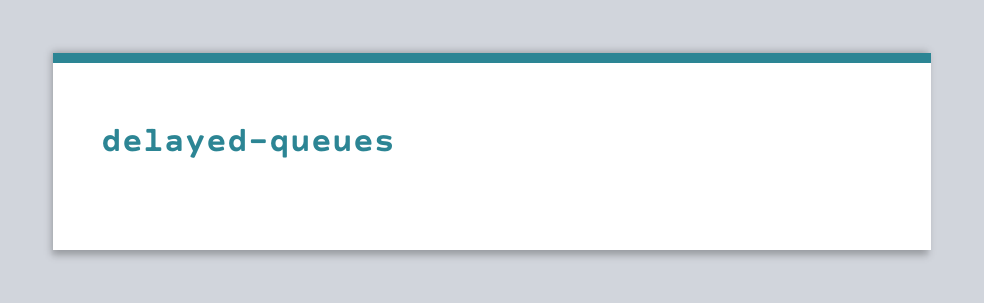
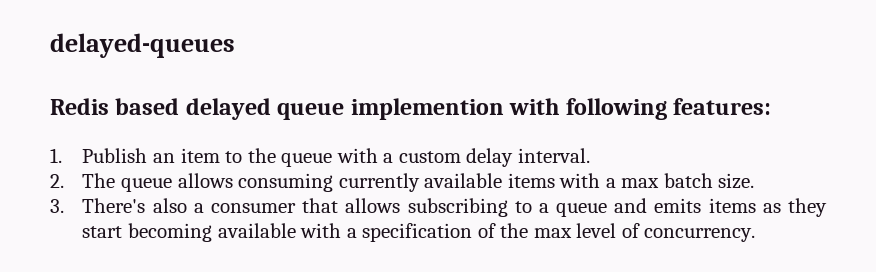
+ Redis based delayed queue implemention with following features:
+ 1. Publish an item to the queue with a custom delay interval.
+ 2. The queue allows consuming currently available items with a max batch size.
+ 3. There's also a consumer that allows subscribing to a queue and emits items as they start becoming available with a specification of the max level of concurrency.

